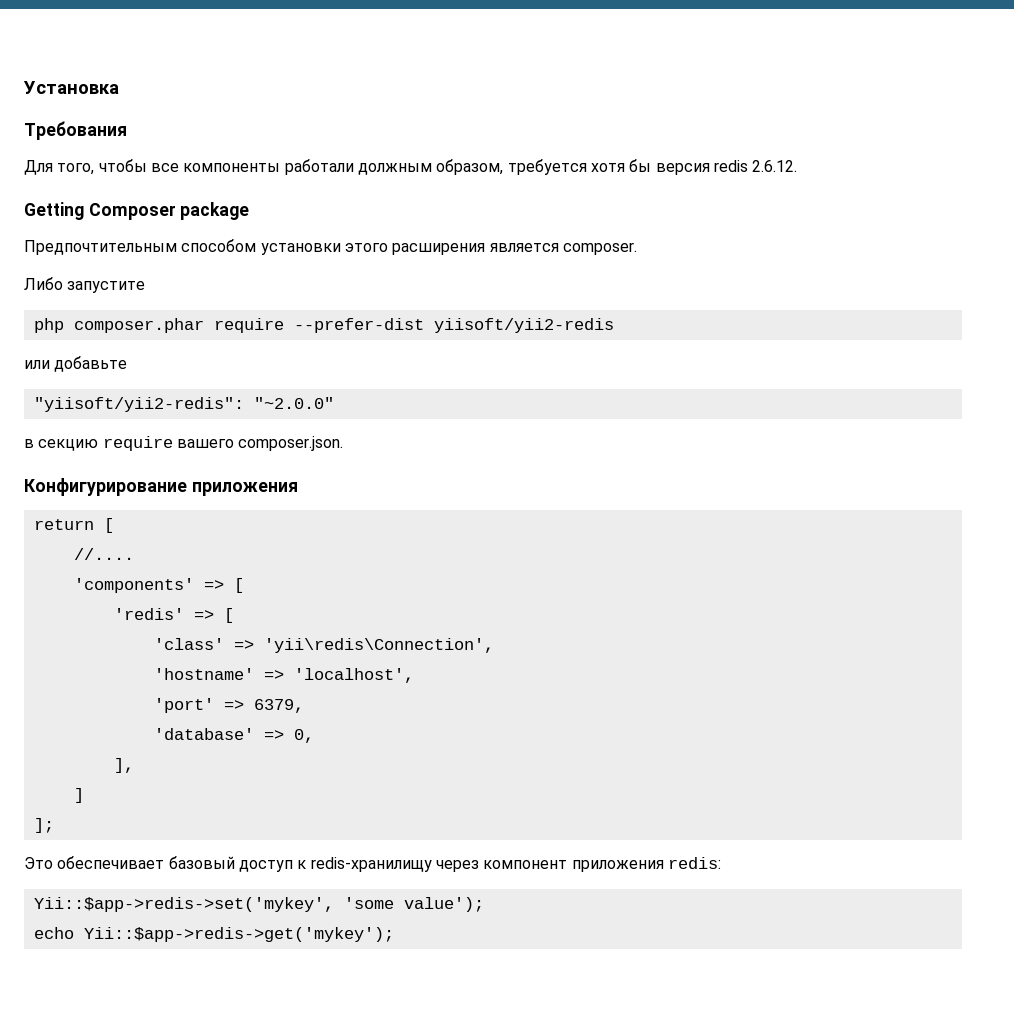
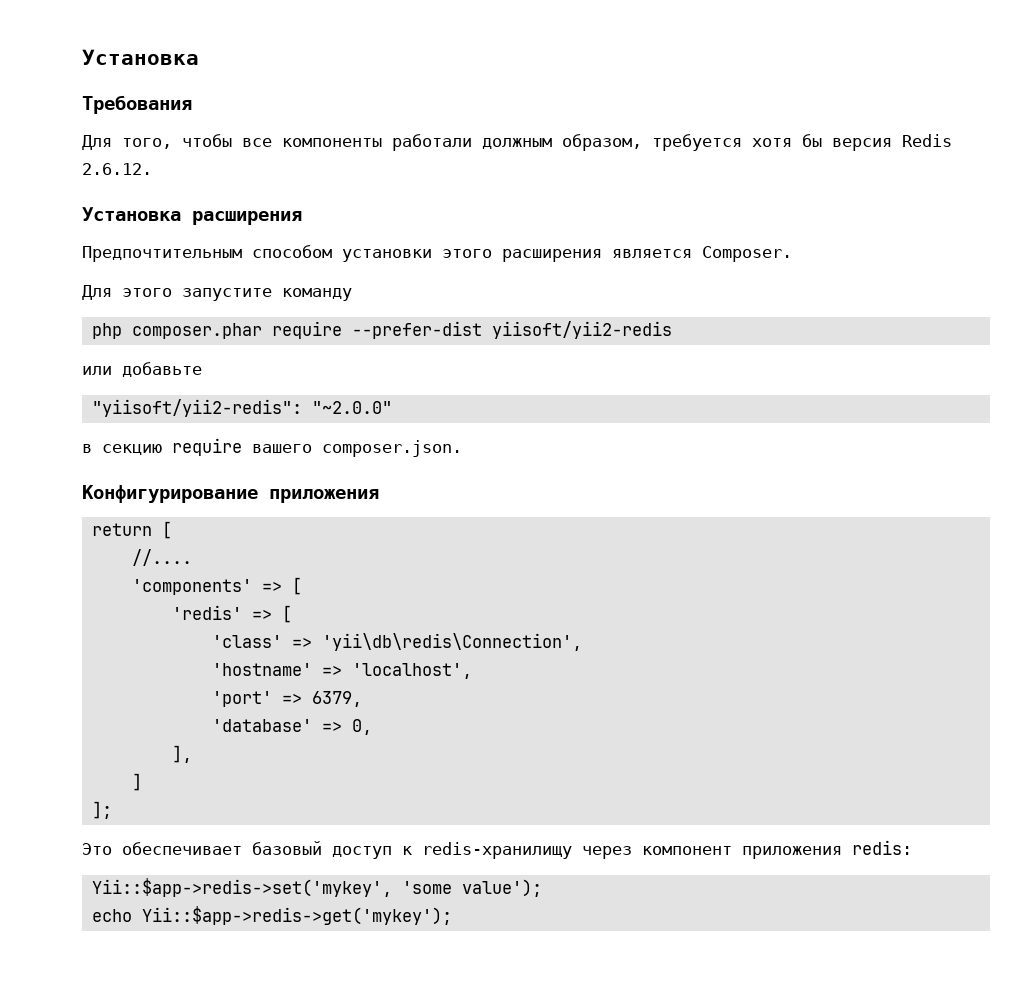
- Для того, чтобы все компоненты работали должным образом, требуется хотя бы версия redis 2.6.12.
+ Для того, чтобы все компоненты работали должным образом, требуется хотя бы версия Redis 2.6.12.
- Getting Composer package
+ Установка расширения
- Предпочтительным способом установки этого расширения является composer.
- Либо запустите
+ Предпочтительным способом установки этого расширения является Composer.
+ Для этого запустите команду
- 'class' => 'yii\redis\Connection',
+ 'class' => 'yii\db\redis\Connection',

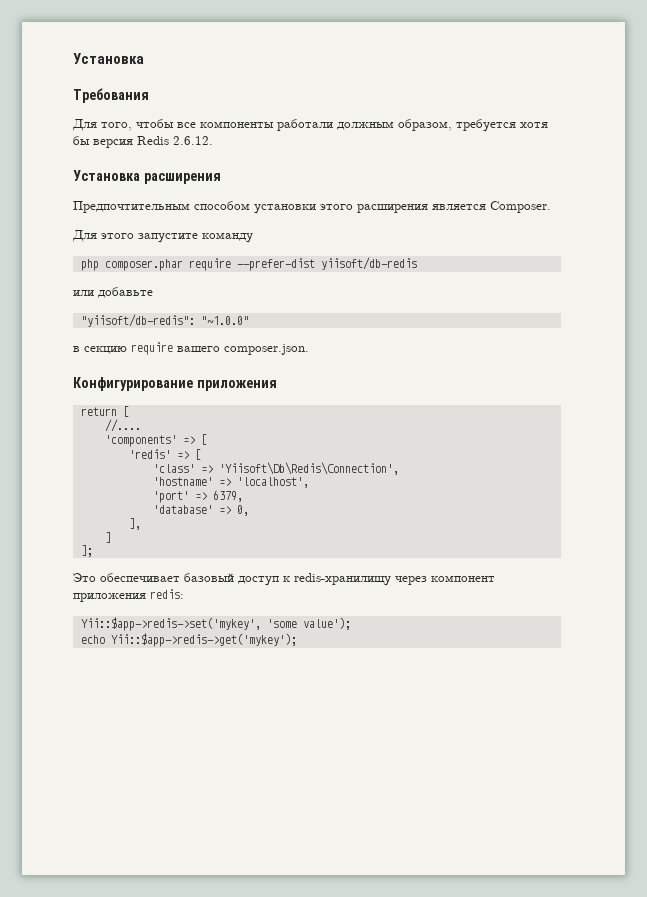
- php composer.phar require --prefer-dist yiisoft/yii2-redis
+ php composer.phar require --prefer-dist yiisoft/db-redis
- "yiisoft/yii2-redis": "~2.0.0"
+ "yiisoft/db-redis": "~1.0.0"
- 'class' => 'yii\db\redis\Connection',
+ 'class' => 'Yiisoft\Db\Redis\Connection',

